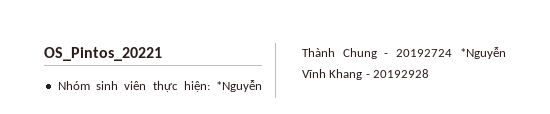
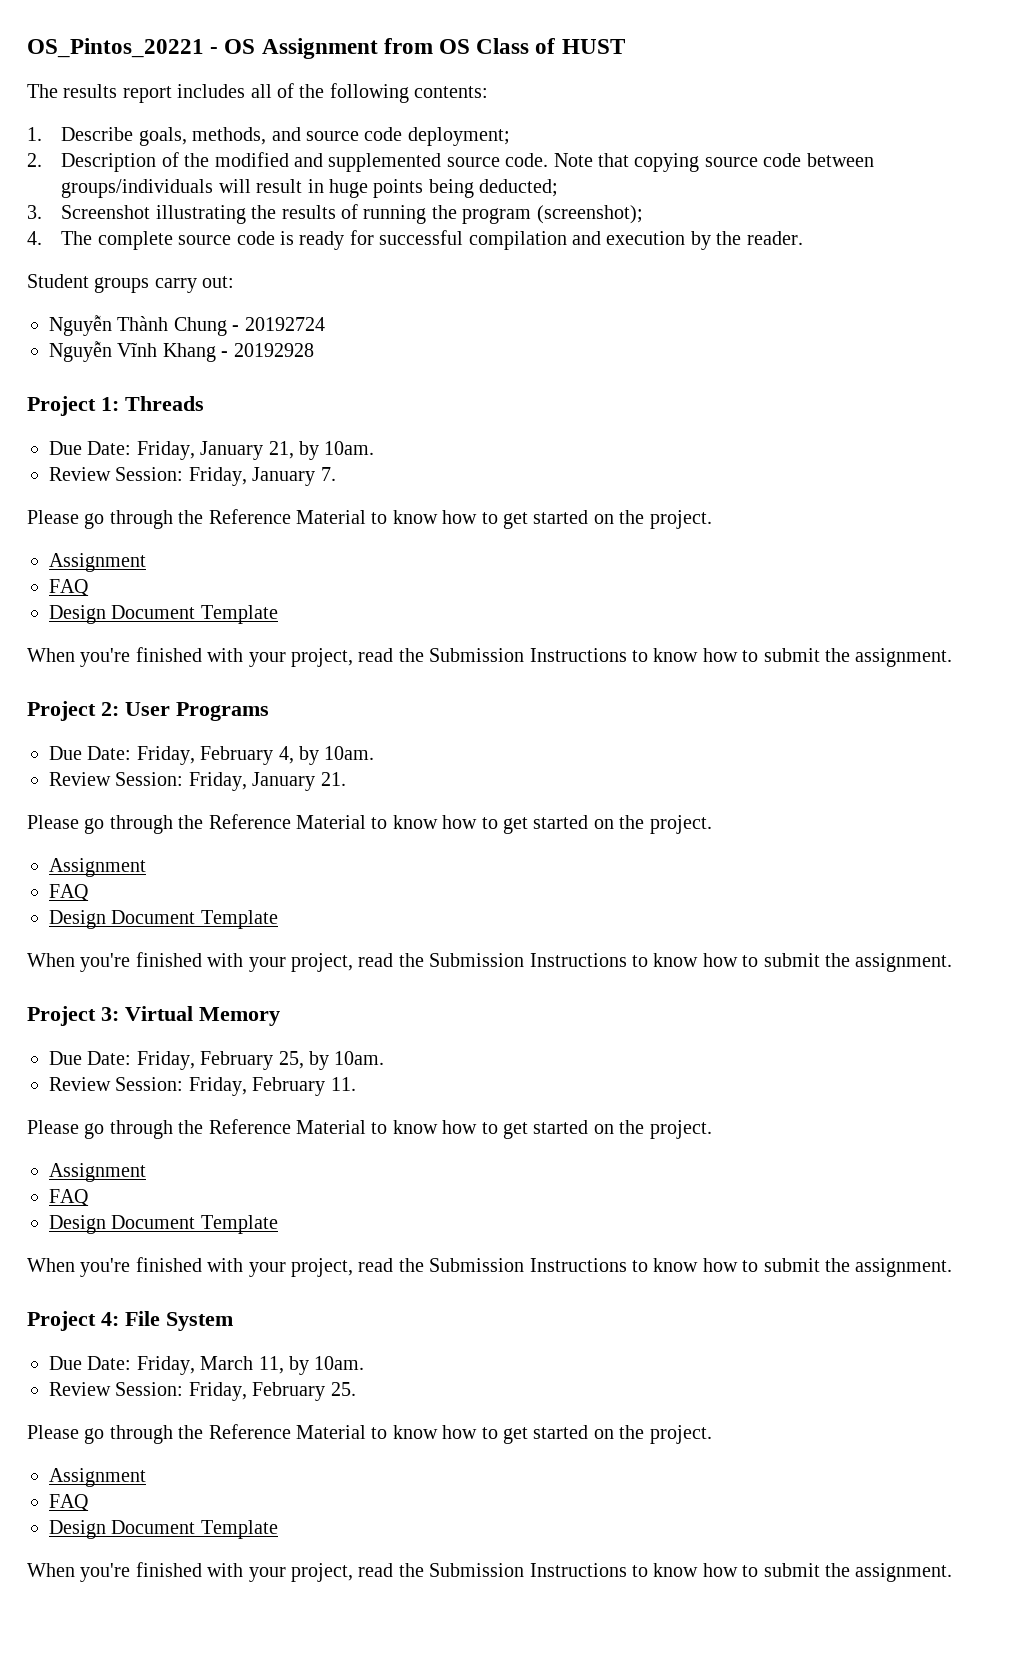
- OS_Pintos_20221
- Nhóm sinh viên thực hiện: *Nguyễn Thành Chung - 20192724 *Nguyễn Vĩnh Khang - 20192928
+ OS_Pintos_20221 - OS Assignment from OS Class of HUST
+ The results report includes all of the following contents:
+ 1. Describe goals, methods, and source code deployment;
+ 2. Description of the modified and supplemented source code. Note that copying source code between groups/individuals will result in huge points being deducted;
+ 3. Screenshot illustrating the results of running the program (screenshot);
+ 4. The complete source code is ready for successful compilation and execution by the reader.
+ Student groups carry out:
+ Nguyễn Thành Chung - 20192724
+ Nguyễn Vĩnh Khang - 20192928
+ Project 1: Threads
+ Due Date: Friday, January 21, by 10am.
+ Review Session: Friday, January 7.
+ Please go through the Reference Material to know how to get started on the project.
+ Assignment
+ FAQ
+ Design Document Template
+ When you're finished with your project, read the Submission Instructions to know how to submit the assignment.
+ Project 2: User Programs
+ Due Date: Friday, February 4, by 10am.
+ Review Session: Friday, January 21.
+ Please go through the Reference Material to know how to get started on the project.
+ Assignment
+ FAQ
+ Design Document Template
+ When you're finished with your project, read the Submission Instructions to know how to submit the assignment.
+ Project 3: Virtual Memory
+ Due Date: Friday, February 25, by 10am.
+ Review Session: Friday, February 11.
+ Please go through the Reference Material to know how to get started on the project.
+ Assignment
+ FAQ
+ Design Document Template
+ When you're finished with your project, read the Submission Instructions to know how to submit the assignment.
+ Project 4: File System
+ Due Date: Friday, March 11, by 10am.
+ Review Session: Friday, February 25.
+ Please go through the Reference Material to know how to get started on the project.
+ Assignment
+ FAQ
+ Design Document Template
+ When you're finished with your project, read the Submission Instructions to know how to submit the assignment.

